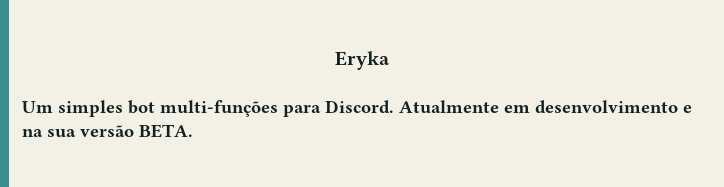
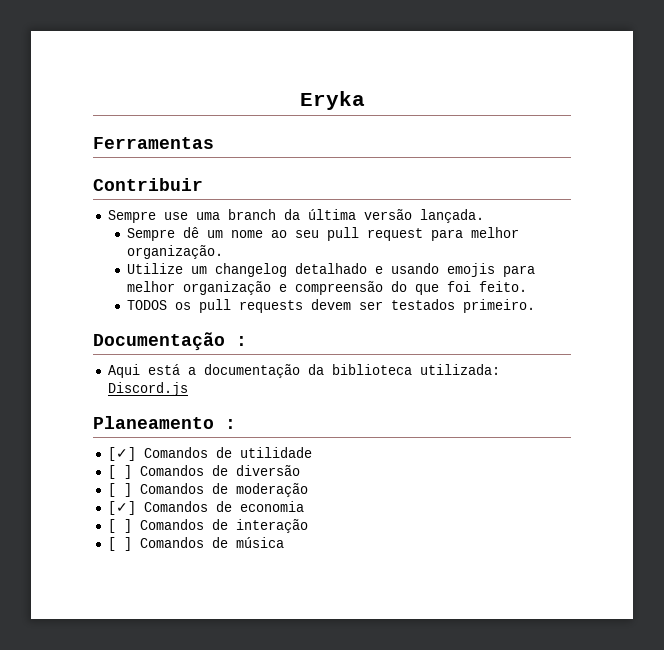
- Um simples bot multi-funções para Discord. Atualmente em desenvolvimento e na sua versão BETA.
+ Ferramentas
+ Contribuir
+ Sempre use uma branch da última versão lançada.
+ Sempre dê um nome ao seu pull request para melhor organização.
+ Utilize um changelog detalhado e usando emojis para melhor organização e compreensão do que foi feito.
+ TODOS os pull requests devem ser testados primeiro.
+ Documentação :
+ Aqui está a documentação da biblioteca utilizada: Discord.js
+ Planeamento :
+ [✓] Comandos de utilidade
+ [ ] Comandos de diversão
+ [ ] Comandos de moderação
+ [✓] Comandos de economia
+ [ ] Comandos de interação
+ [ ] Comandos de música

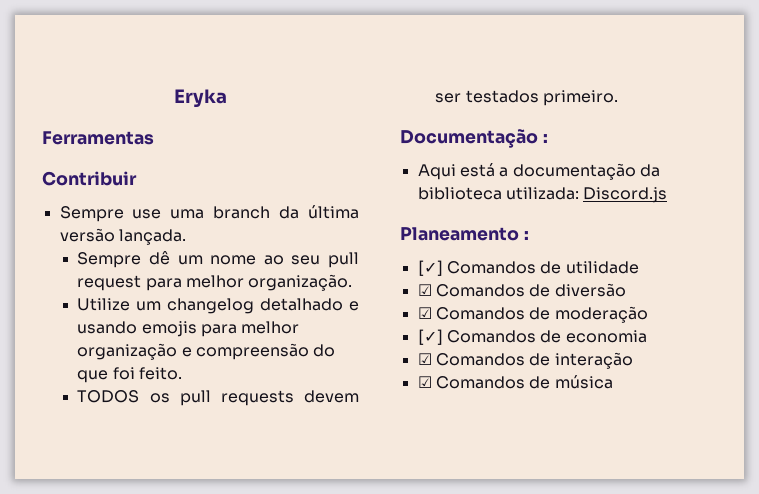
- [ ] Comandos de diversão
+ ☑ Comandos de diversão
- [ ] Comandos de moderação
+ ☑ Comandos de moderação
- [ ] Comandos de interação
+ ☑ Comandos de interação
- [ ] Comandos de música
+ ☑ Comandos de música

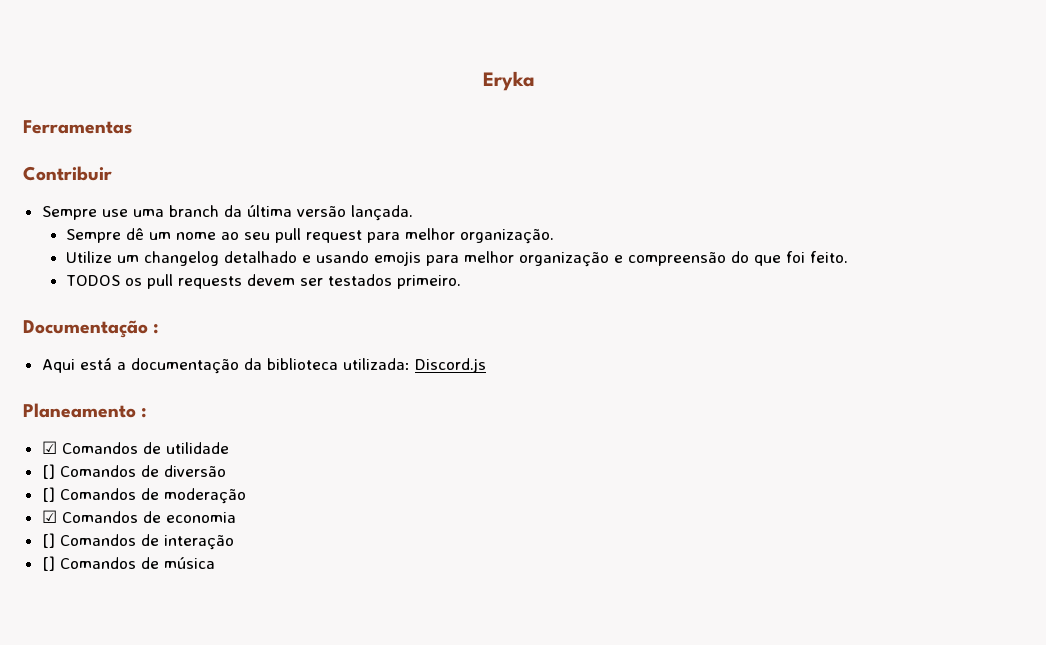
- [✓] Comandos de utilidade
+ ☑ Comandos de utilidade
- ☑ Comandos de diversão
+ [] Comandos de diversão
- ☑ Comandos de moderação
+ [] Comandos de moderação
- [✓] Comandos de economia
+ ☑ Comandos de economia
- ☑ Comandos de interação
+ [] Comandos de interação
- ☑ Comandos de música
+ [] Comandos de música

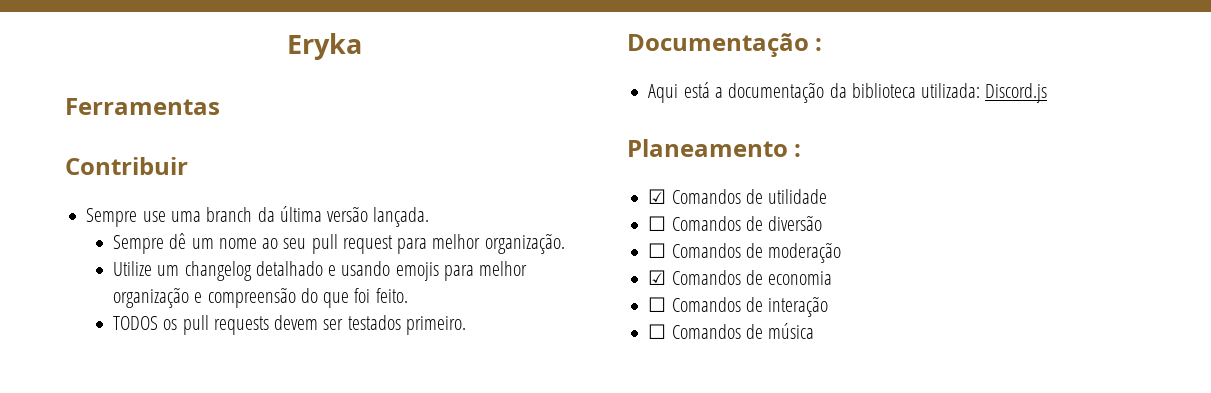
- [] Comandos de diversão
+ ☐ Comandos de diversão
- [] Comandos de moderação
+ ☐ Comandos de moderação
- [] Comandos de interação
+ ☐ Comandos de interação
- [] Comandos de música
+ ☐ Comandos de música

